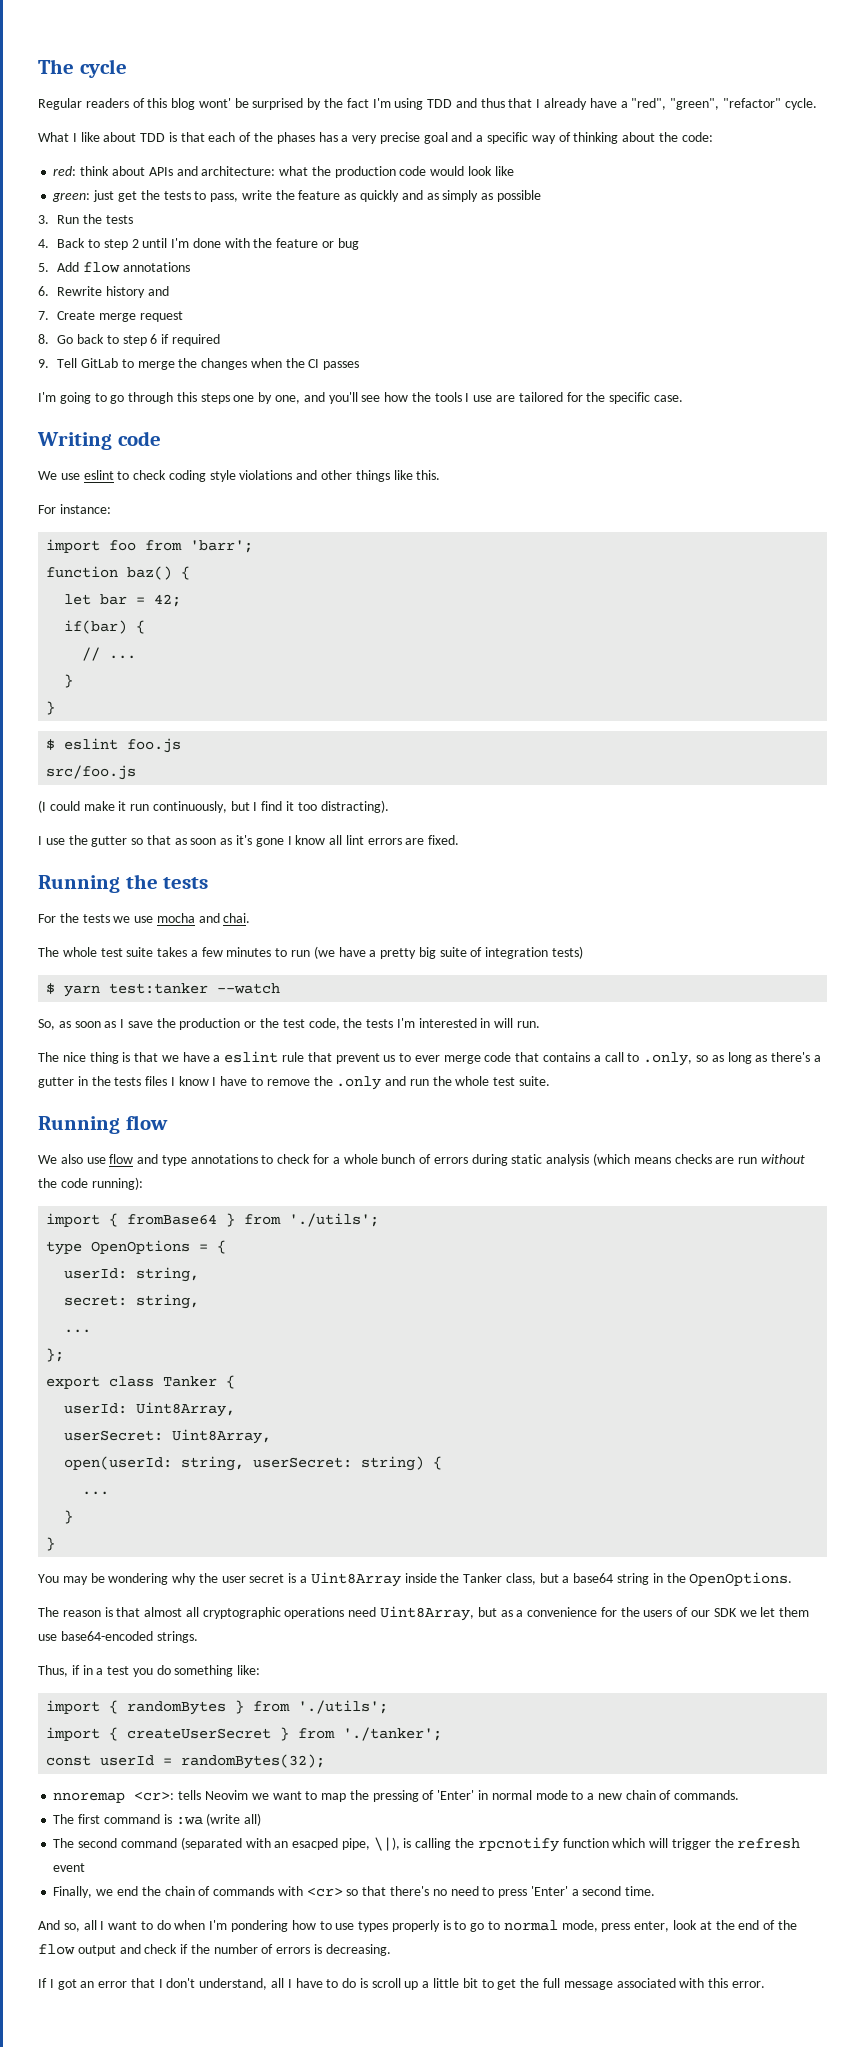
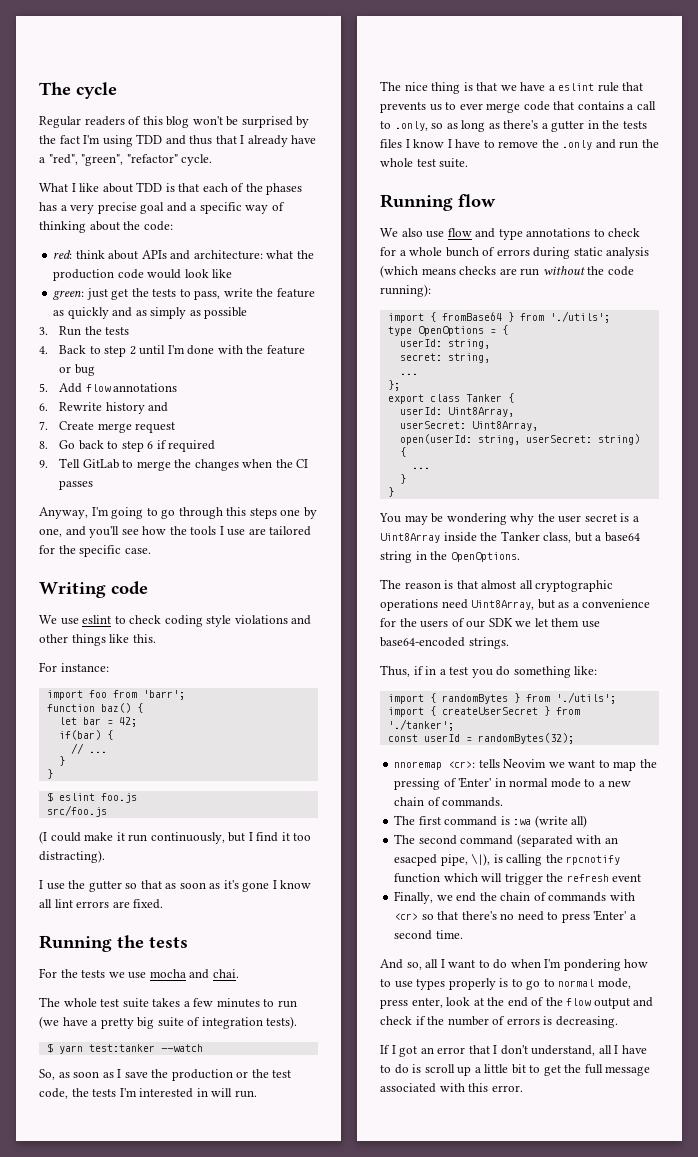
- Regular readers of this blog wont' be surprised by the fact I'm using TDD and thus that I already have a "red", "green", "refactor" cycle.
+ Regular readers of this blog won't be surprised by the fact I'm using TDD and thus that I already have a "red", "green", "refactor" cycle.
- I'm going to go through this steps one by one, and you'll see how the tools I use are tailored for the specific case.
+ Anyway, I'm going to go through this steps one by one, and you'll see how the tools I use are tailored for the specific case.
- The whole test suite takes a few minutes to run (we have a pretty big suite of integration tests)
+ The whole test suite takes a few minutes to run (we have a pretty big suite of integration tests).
- The nice thing is that we have a eslint rule that prevent us to ever merge code that contains a call to .only, so as long as there's a gutter in the tests files I know I have to remove the .only and run the whole test suite.
+ The nice thing is that we have a eslint rule that prevents us to ever merge code that contains a call to .only, so as long as there's a gutter in the tests files I know I have to remove the .only and run the whole test suite.

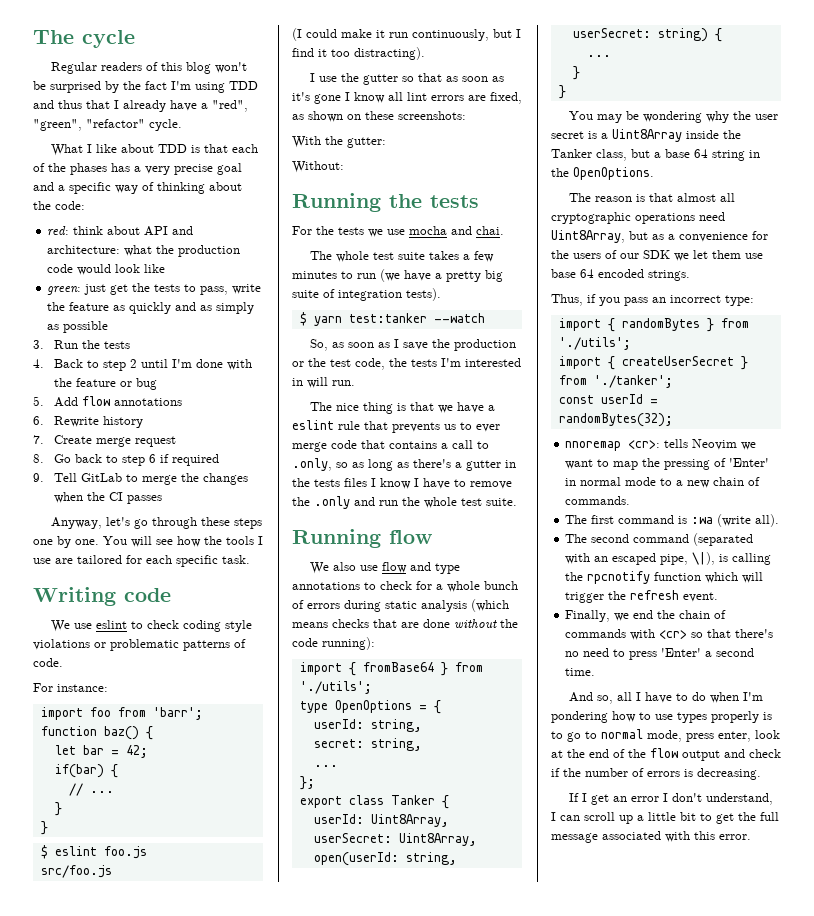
- red: think about APIs and architecture: what the production code would look like
+ red: think about API and architecture: what the production code would look like
- 6. Rewrite history and
+ 6. Rewrite history
- Anyway, I'm going to go through this steps one by one, and you'll see how the tools I use are tailored for the specific case.
+ Anyway, let's go through these steps one by one. You will see how the tools I use are tailored for each specific task.
- We use eslint to check coding style violations and other things like this.
+ We use eslint to check coding style violations or problematic patterns of code.
- I use the gutter so that as soon as it's gone I know all lint errors are fixed.
+ I use the gutter so that as soon as it's gone I know all lint errors are fixed, as shown on these screenshots:
+ With the gutter:
+ Without:
- We also use flow and type annotations to check for a whole bunch of errors during static analysis (which means checks are run without the code running):
+ We also use flow and type annotations to check for a whole bunch of errors during static analysis (which means checks that are done without the code running):
- You may be wondering why the user secret is a Uint8Array inside the Tanker class, but a base64 string in the OpenOptions.
+ You may be wondering why the user secret is a Uint8Array inside the Tanker class, but a base 64 string in the OpenOptions.
- The reason is that almost all cryptographic operations need Uint8Array, but as a convenience for the users of our SDK we let them use base64-encoded strings.
+ The reason is that almost all cryptographic operations need Uint8Array, but as a convenience for the users of our SDK we let them use base 64 encoded strings.
- Thus, if in a test you do something like:
+ Thus, if you pass an incorrect type:
- The first command is :wa (write all)
+ The first command is :wa (write all).
- The second command (separated with an esacped pipe, \|), is calling the rpcnotify function which will trigger the refresh event
+ The second command (separated with an escaped pipe, \|), is calling the rpcnotify function which will trigger the refresh event.
- And so, all I want to do when I'm pondering how to use types properly is to go to normal mode, press enter, look at the end of the flow output and check if the number of errors is decreasing.
+ And so, all I have to do when I'm pondering how to use types properly is to go to normal mode, press enter, look at the end of the flow output and check if the number of errors is decreasing.
- If I got an error that I don't understand, all I have to do is scroll up a little bit to get the full message associated with this error.
+ If I get an error I don't understand, I can scroll up a little bit to get the full message associated with this error.

